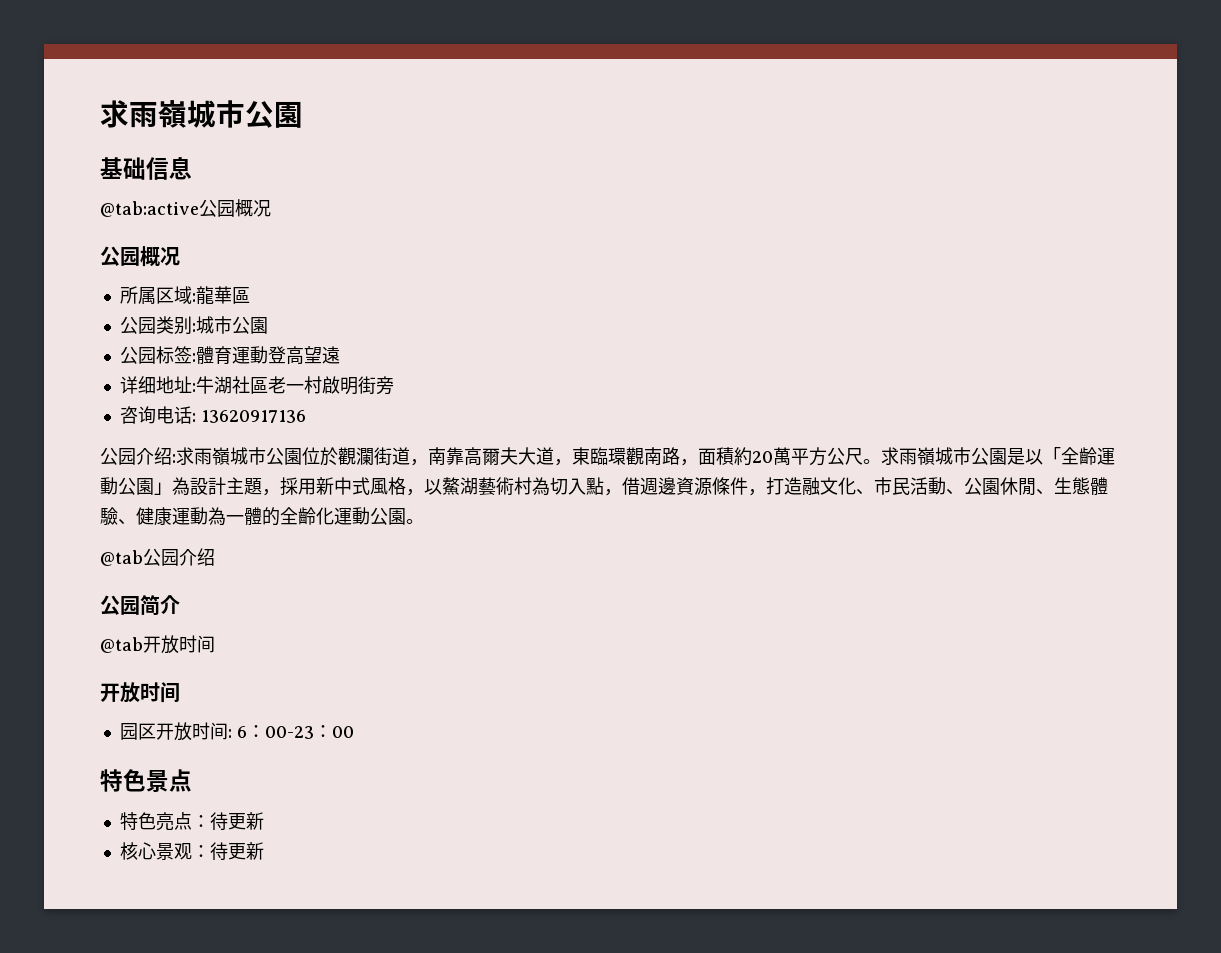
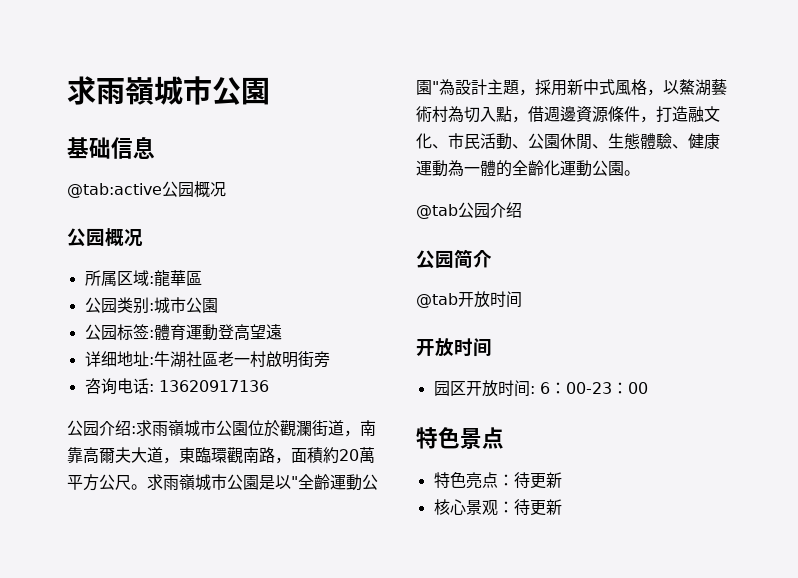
- 求雨嶺城市公園是以「全齡運動公園」為設計主題，採用新中式風格，以鰲湖藝術村為切入點，借週邊資源條件，打造融文化、市民活動、公園休閒、生態體驗、健康運動為一體的全齡化運動公園。
+ 求雨嶺城市公園是以"全齡運動公園"為設計主題，採用新中式風格，以鰲湖藝術村為切入點，借週邊資源條件，打造融文化、市民活動、公園休閒、生態體驗、健康運動為一體的全齡化運動公園。

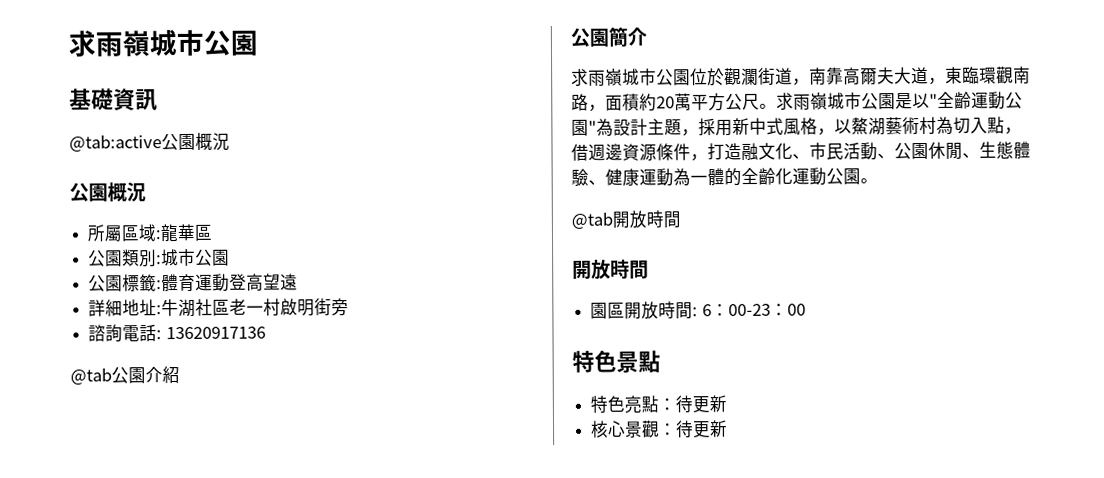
- 基础信息
+ 基礎資訊
- @tab:active公园概况
- 公园概况
+ @tab:active公園概況
+ 公園概況
- 所属区域:龍華區
+ 所屬區域:龍華區
- 公园类别:城市公園
+ 公園類別:城市公園
- 公园标签:體育運動登高望遠
+ 公園標籤:體育運動登高望遠
- 详细地址:牛湖社區老一村啟明街旁
+ 詳細地址:牛湖社區老一村啟明街旁
- 咨询电话: 13620917136
+ 諮詢電話: 13620917136
- 公园介绍:求雨嶺城市公園位於觀瀾街道，南靠高爾夫大道，東臨環觀南路，面積約20萬平方公尺。
+ @tab公園介紹
+ 公園簡介
+ 求雨嶺城市公園位於觀瀾街道，南靠高爾夫大道，東臨環觀南路，面積約20萬平方公尺。
- @tab公园介绍
- 公园简介
- @tab开放时间
- 开放时间
- 园区开放时间: 6：00-23：00
+ @tab開放時間
+ 開放時間
+ 園區開放時間: 6：00-23：00
- 特色景点
+ 特色景點
- 特色亮点：待更新
+ 特色亮點：待更新
- 核心景观：待更新
+ 核心景觀：待更新

